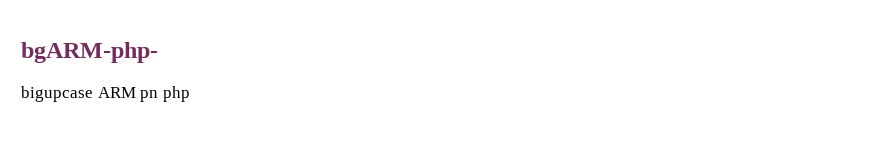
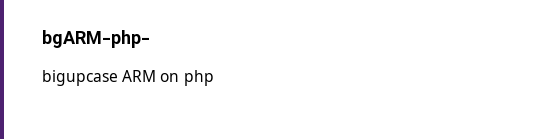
- bigupcase ARM pn php
+ bigupcase ARM on php

